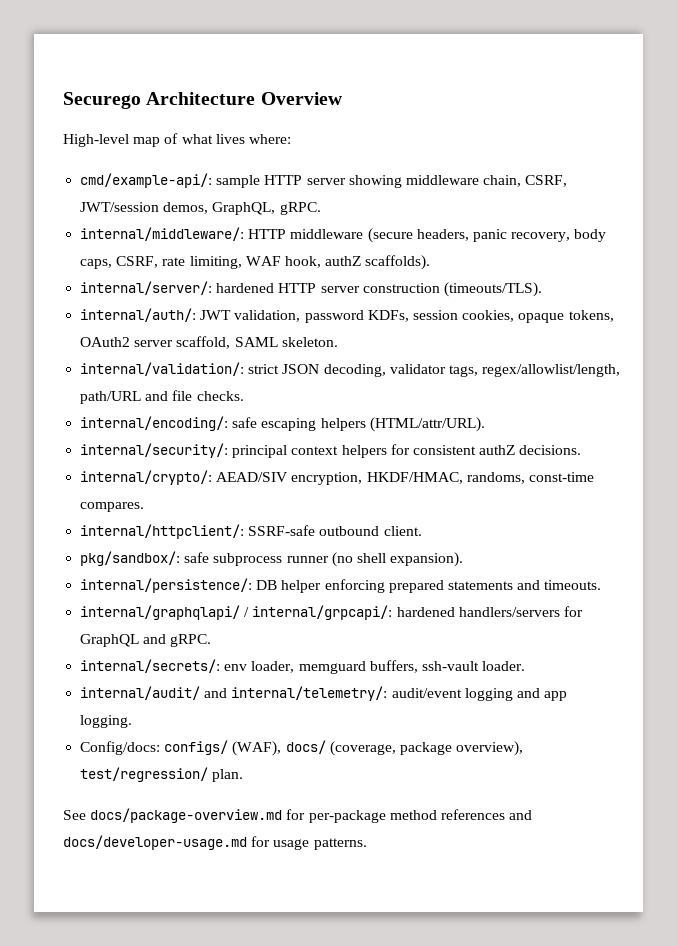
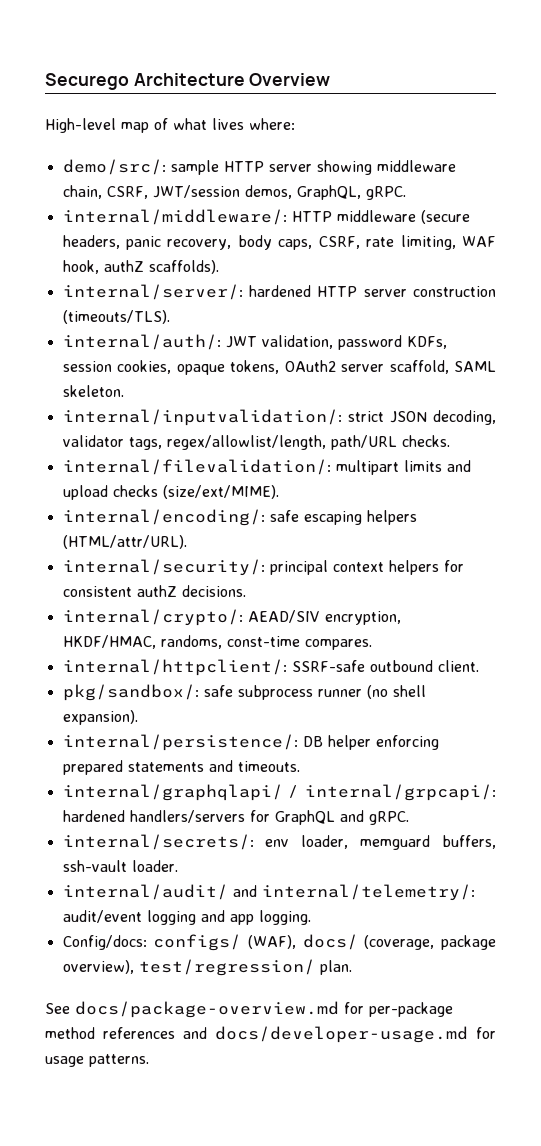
- cmd/example-api/: sample HTTP server showing middleware chain, CSRF, JWT/session demos, GraphQL, gRPC.
+ demo/src/: sample HTTP server showing middleware chain, CSRF, JWT/session demos, GraphQL, gRPC.
- internal/validation/: strict JSON decoding, validator tags, regex/allowlist/length, path/URL and file checks.
+ internal/inputvalidation/: strict JSON decoding, validator tags, regex/allowlist/length, path/URL checks.
+ internal/filevalidation/: multipart limits and upload checks (size/ext/MIME).

